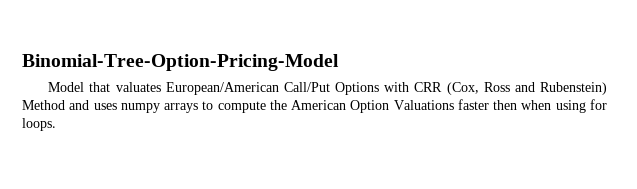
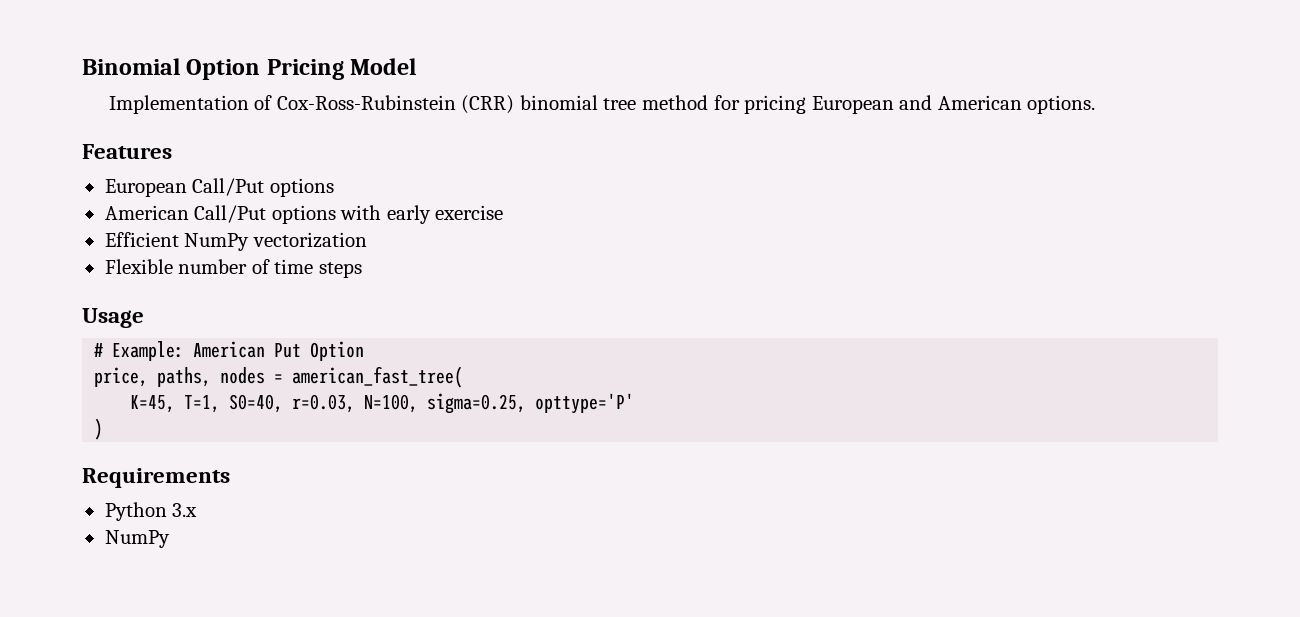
- Binomial-Tree-Option-Pricing-Model
- Model that valuates European/American Call/Put Options with CRR (Cox, Ross and Rubenstein) Method and uses numpy arrays to compute the American Option Valuations faster then when using for loops.
+ Binomial Option Pricing Model
+ Implementation of Cox-Ross-Rubinstein (CRR) binomial tree method for pricing European and American options.
+ Features
+ European Call/Put options
+ American Call/Put options with early exercise
+ Efficient NumPy vectorization
+ Flexible number of time steps
+ Usage
+ # Example: American Put Option
+ price, paths, nodes = american_fast_tree(
+ K=45, T=1, S0=40, r=0.03, N=100, sigma=0.25, opttype='P'
+ )
+ Requirements
+ Python 3.x
+ NumPy

